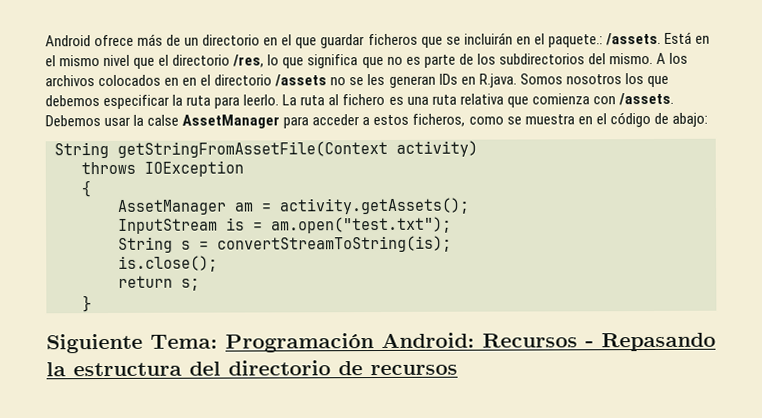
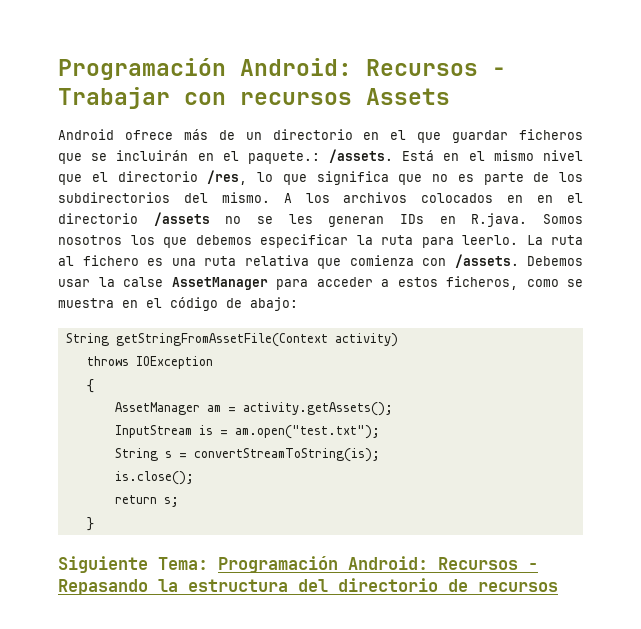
+ Programación Android: Recursos - Trabajar con recursos Assets

